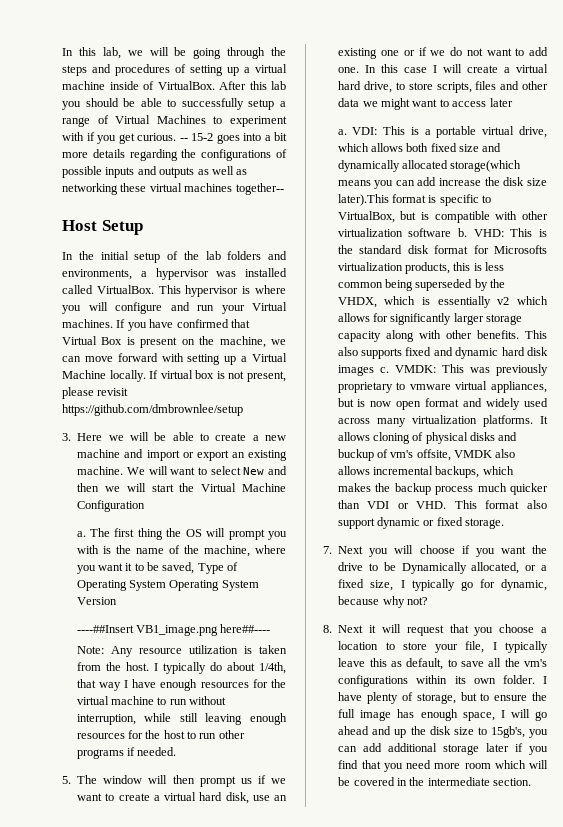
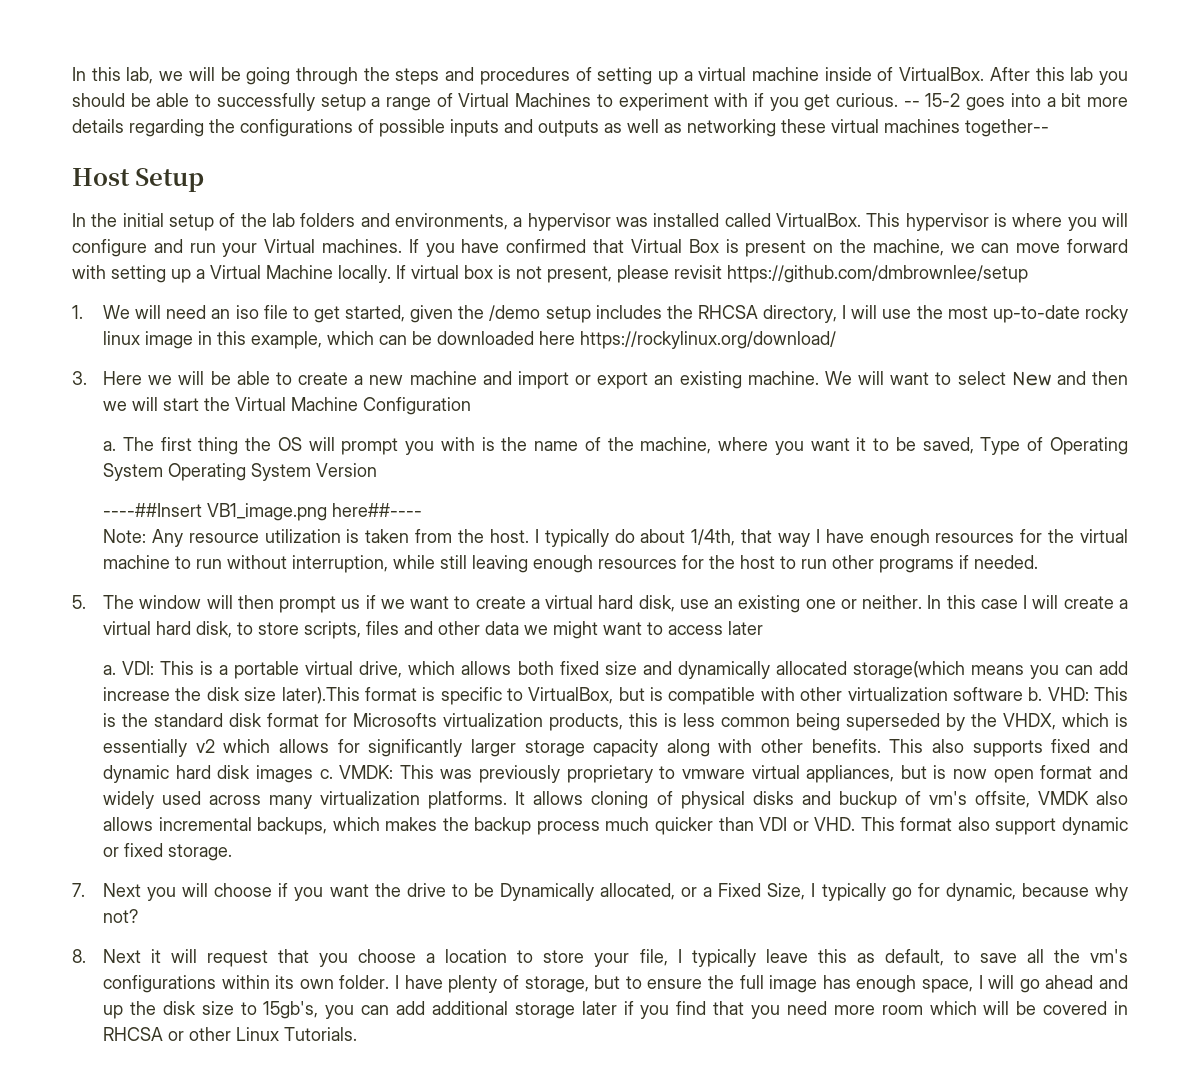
+ 1. We will need an iso file to get started, given the /demo setup includes the RHCSA directory, I will use the most up-to-date rocky linux image in this example, which can be downloaded here https://rockylinux.org/download/
- 5. The window will then prompt us if we want to create a virtual hard disk, use an existing one or if we do not want to add one.
+ 5. The window will then prompt us if we want to create a virtual hard disk, use an existing one or neither.
- In this case I will create a virtual hard drive, to store scripts, files and other data we might want to access later
+ In this case I will create a virtual hard disk, to store scripts, files and other data we might want to access later
- 7. Next you will choose if you want the drive to be Dynamically allocated, or a fixed size, I typically go for dynamic, because why not?
+ 7. Next you will choose if you want the drive to be Dynamically allocated, or a Fixed Size, I typically go for dynamic, because why not?
- I have plenty of storage, but to ensure the full image has enough space, I will go ahead and up the disk size to 15gb's, you can add additional storage later if you find that you need more room which will be covered in the intermediate section.
+ I have plenty of storage, but to ensure the full image has enough space, I will go ahead and up the disk size to 15gb's, you can add additional storage later if you find that you need more room which will be covered in RHCSA or other Linux Tutorials.

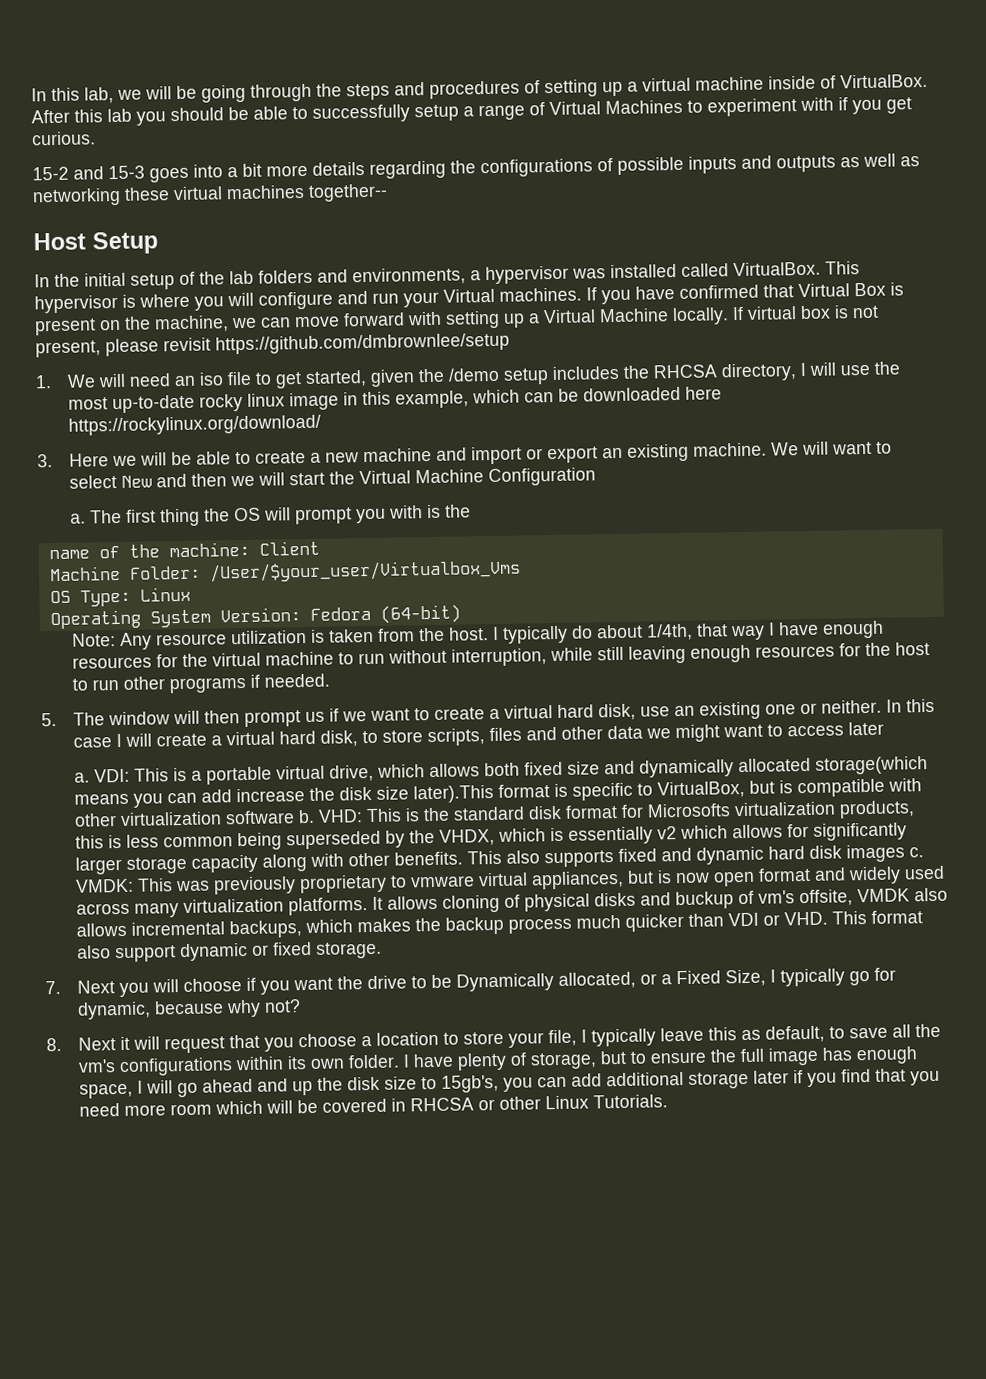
- After this lab you should be able to successfully setup a range of Virtual Machines to experiment with if you get curious. -- 15-2 goes into a bit more details regarding the configurations of possible inputs and outputs as well as networking these virtual machines together--
+ After this lab you should be able to successfully setup a range of Virtual Machines to experiment with if you get curious.
+ 15-2 and 15-3 goes into a bit more details regarding the configurations of possible inputs and outputs as well as networking these virtual machines together--
- The first thing the OS will prompt you with is the name of the machine, where you want it to be saved, Type of Operating System Operating System Version
- ----##Insert VB1_image.png here##----
+ The first thing the OS will prompt you with is the
+ name of the machine: Client
+ Machine Folder: /User/$your_user/Virtualbox_Vms
+ OS Type: Linux
+ Operating System Version: Fedora (64-bit)

